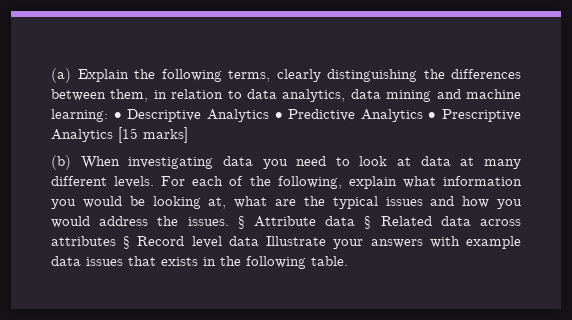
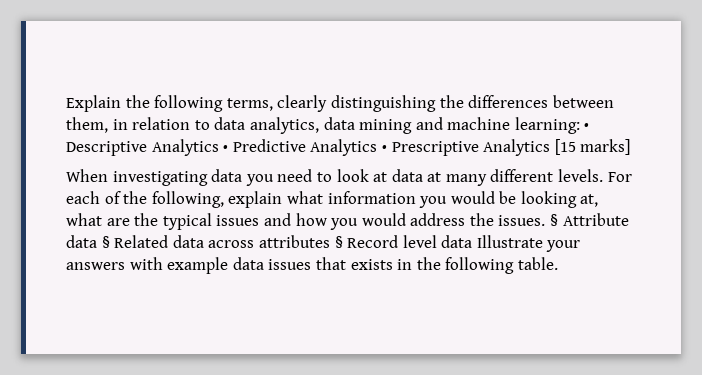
- (a) Explain the following terms, clearly distinguishing the differences between them, in relation to data analytics, data mining and machine learning: • Descriptive Analytics • Predictive Analytics • Prescriptive Analytics [15 marks]
+ Explain the following terms, clearly distinguishing the differences between them, in relation to data analytics, data mining and machine learning: • Descriptive Analytics • Predictive Analytics • Prescriptive Analytics [15 marks]
- (b) When investigating data you need to look at data at many different levels.
+ When investigating data you need to look at data at many different levels.

